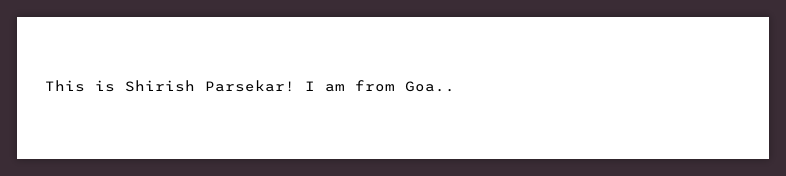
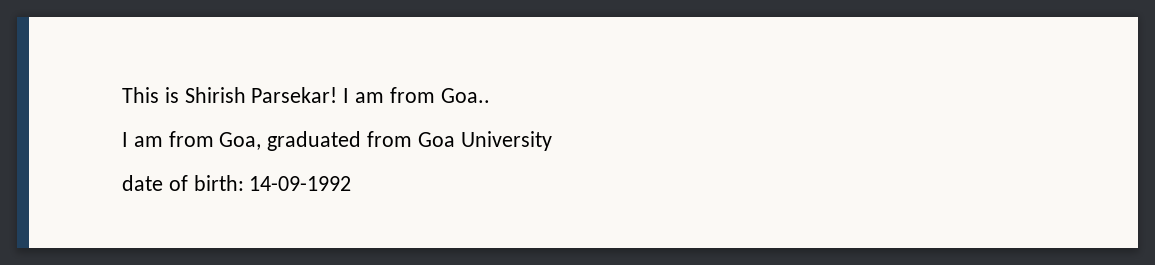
+ I am from Goa, graduated from Goa University
+ date of birth: 14-09-1992

